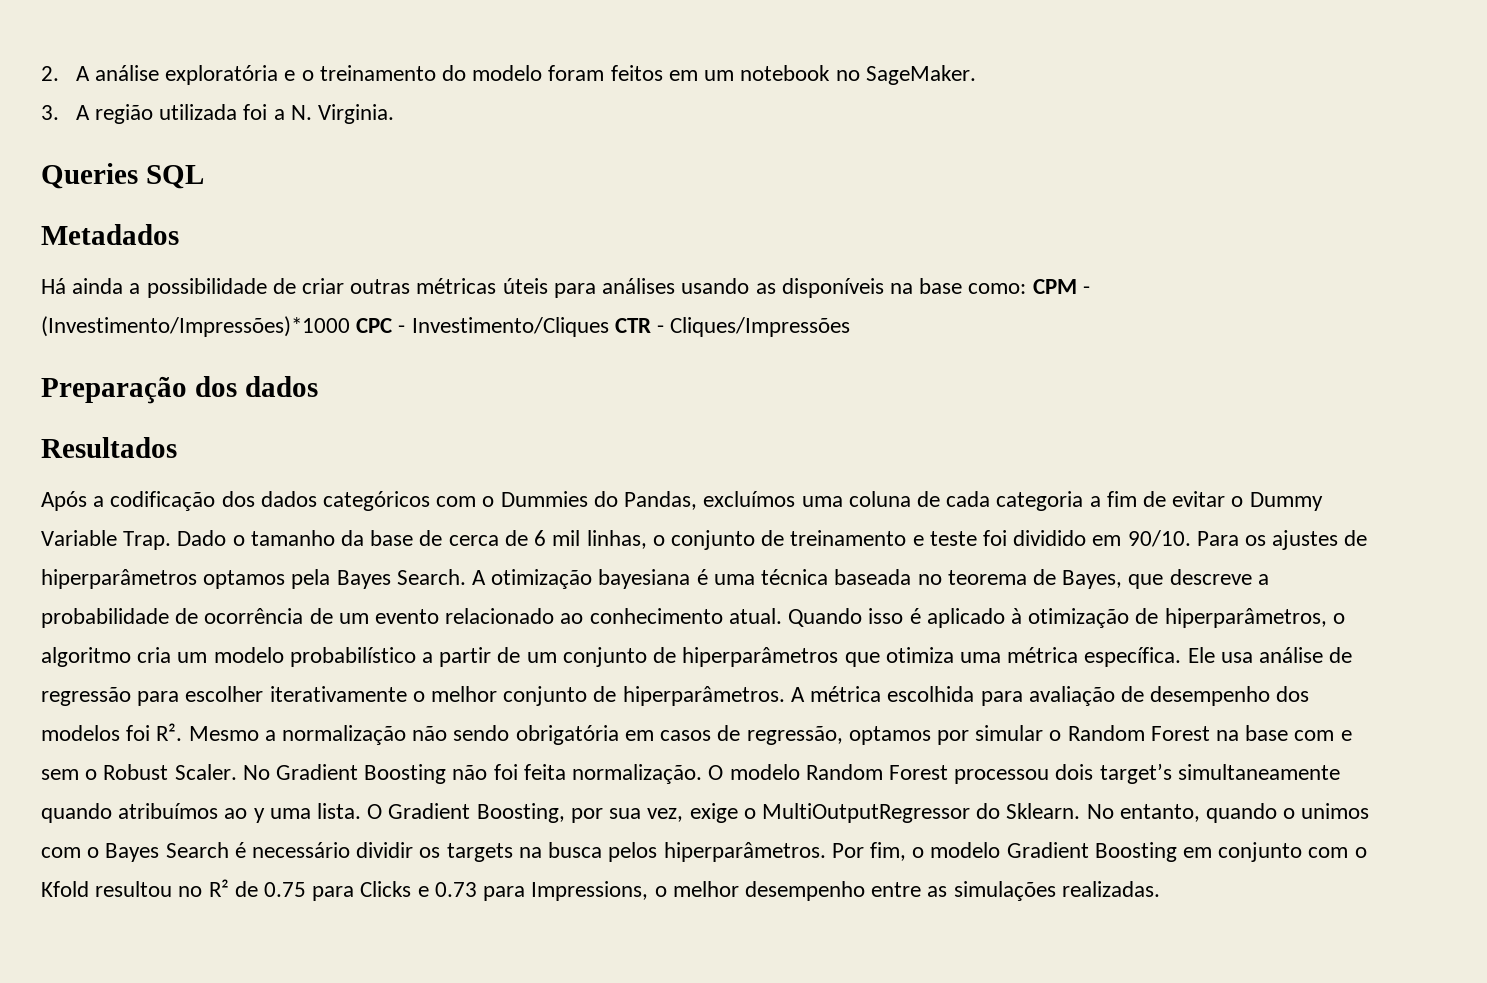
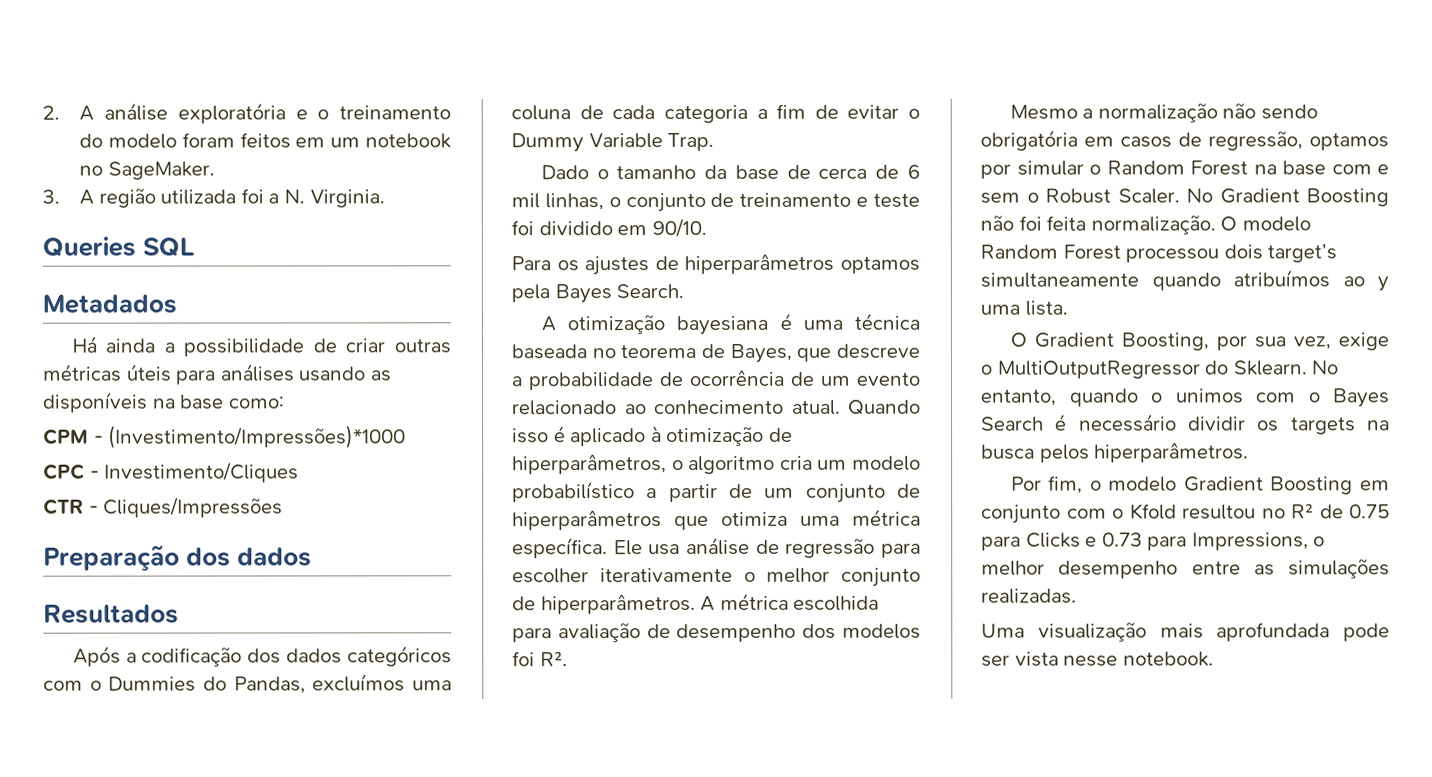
- Há ainda a possibilidade de criar outras métricas úteis para análises usando as disponíveis na base como: CPM - (Investimento/Impressões)*1000 CPC - Investimento/Cliques CTR - Cliques/Impressões
+ Há ainda a possibilidade de criar outras métricas úteis para análises usando as disponíveis na base como:
+ CPM - (Investimento/Impressões)*1000
+ CPC - Investimento/Cliques
+ CTR - Cliques/Impressões
- Após a codificação dos dados categóricos com o Dummies do Pandas, excluímos uma coluna de cada categoria a fim de evitar o Dummy Variable Trap. Dado o tamanho da base de cerca de 6 mil linhas, o conjunto de treinamento e teste foi dividido em 90/10. Para os ajustes de hiperparâmetros optamos pela Bayes Search. A otimização bayesiana é uma técnica baseada no teorema de Bayes, que descreve a probabilidade de ocorrência de um evento relacionado ao conhecimento atual.
+ Após a codificação dos dados categóricos com o Dummies do Pandas, excluímos uma coluna de cada categoria a fim de evitar o Dummy Variable Trap.
+ Dado o tamanho da base de cerca de 6 mil linhas, o conjunto de treinamento e teste foi dividido em 90/10.
+ Para os ajustes de hiperparâmetros optamos pela Bayes Search.
+ A otimização bayesiana é uma técnica baseada no teorema de Bayes, que descreve a probabilidade de ocorrência de um evento relacionado ao conhecimento atual.
- A métrica escolhida para avaliação de desempenho dos modelos foi R². Mesmo a normalização não sendo obrigatória em casos de regressão, optamos por simular o Random Forest na base com e sem o Robust Scaler.
+ A métrica escolhida para avaliação de desempenho dos modelos foi R².
+ Mesmo a normalização não sendo obrigatória em casos de regressão, optamos por simular o Random Forest na base com e sem o Robust Scaler.
- O modelo Random Forest processou dois target’s simultaneamente quando atribuímos ao y uma lista. O Gradient Boosting, por sua vez, exige o MultiOutputRegressor do Sklearn.
+ O modelo Random Forest processou dois target’s simultaneamente quando atribuímos ao y uma lista.
+ O Gradient Boosting, por sua vez, exige o MultiOutputRegressor do Sklearn.
- No entanto, quando o unimos com o Bayes Search é necessário dividir os targets na busca pelos hiperparâmetros. Por fim, o modelo Gradient Boosting em conjunto com o Kfold resultou no R² de 0.75 para Clicks e 0.73 para Impressions, o melhor desempenho entre as simulações realizadas.
+ No entanto, quando o unimos com o Bayes Search é necessário dividir os targets na busca pelos hiperparâmetros.
+ Por fim, o modelo Gradient Boosting em conjunto com o Kfold resultou no R² de 0.75 para Clicks e 0.73 para Impressions, o melhor desempenho entre as simulações realizadas.
+ Uma visualização mais aprofundada pode ser vista nesse notebook.

